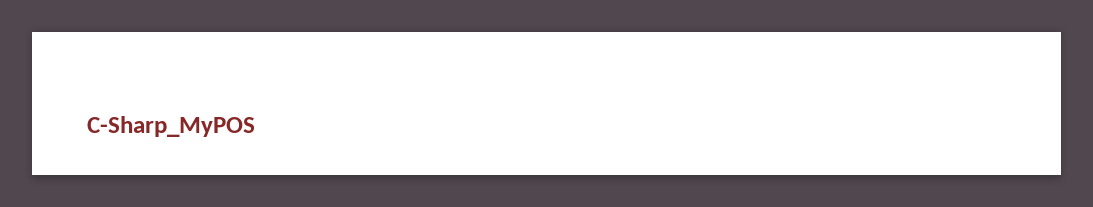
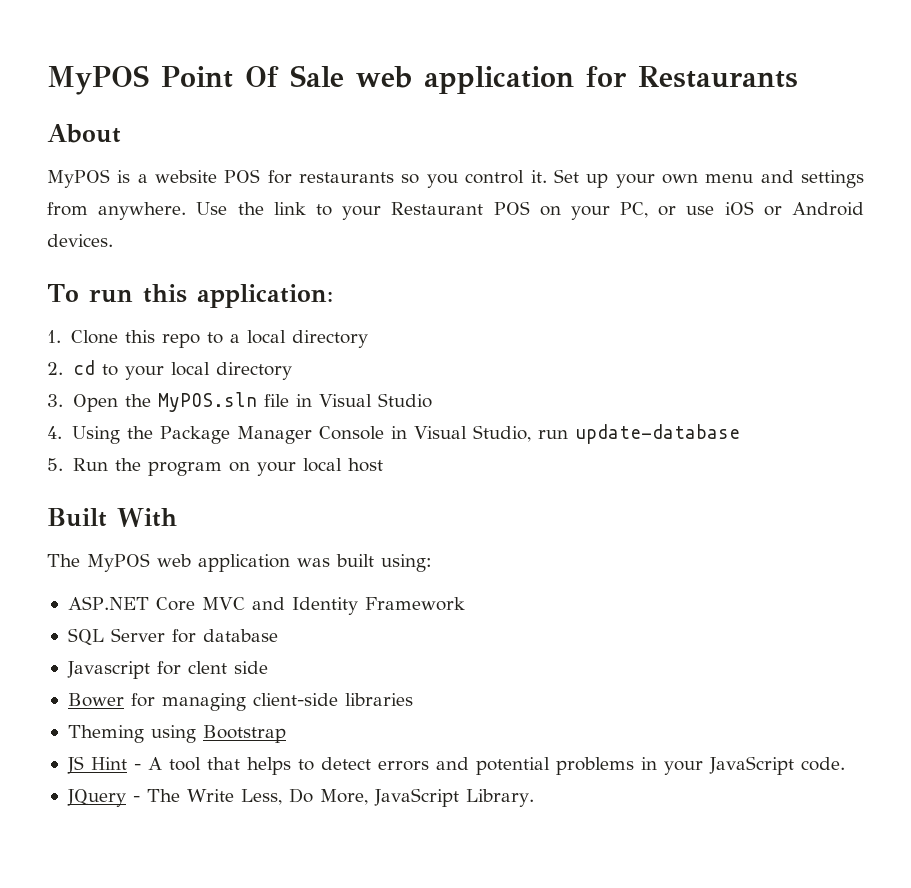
- C-Sharp_MyPOS
+ MyPOS Point Of Sale web application for Restaurants
+ About
+ MyPOS is a website POS for restaurants so you control it. Set up your own menu and settings from anywhere. Use the link to your Restaurant POS on your PC, or use iOS or Android devices.
+ To run this application:
+ 1. Clone this repo to a local directory
+ 2. cd to your local directory
+ 3. Open the MyPOS.sln file in Visual Studio
+ 4. Using the Package Manager Console in Visual Studio, run update-database
+ 5. Run the program on your local host
+ Built With
+ The MyPOS web application was built using:
+ ASP.NET Core MVC and Identity Framework
+ SQL Server for database
+ Javascript for clent side
+ Bower for managing client-side libraries
+ Theming using Bootstrap
+ JS Hint - A tool that helps to detect errors and potential problems in your JavaScript code.
+ JQuery - The Write Less, Do More, JavaScript Library.

